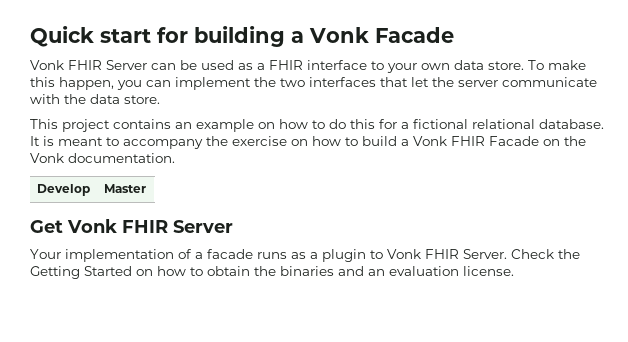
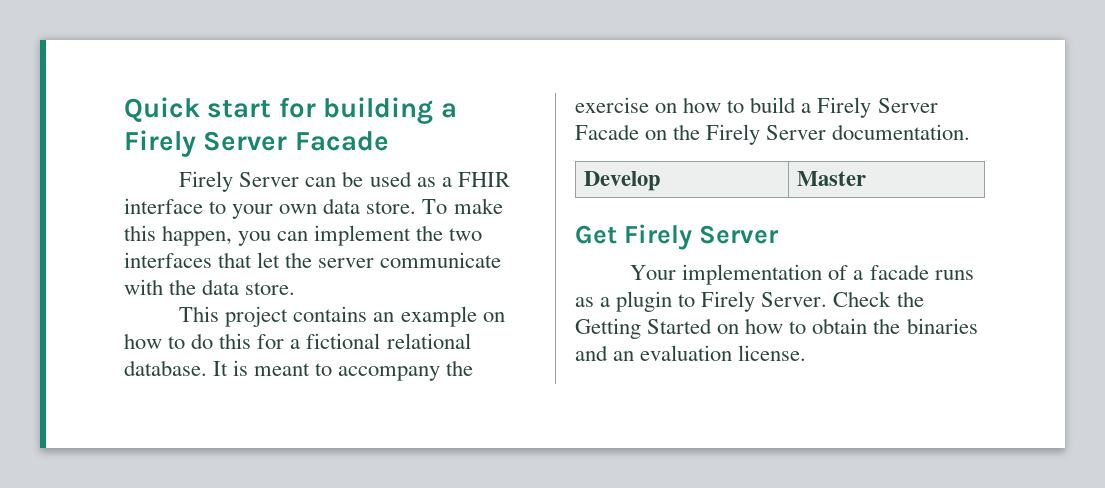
- Quick start for building a Vonk Facade
+ Quick start for building a Firely Server Facade
- Vonk FHIR Server can be used as a FHIR interface to your own data store.
+ Firely Server can be used as a FHIR interface to your own data store.
- It is meant to accompany the exercise on how to build a Vonk FHIR Facade on the Vonk documentation.
+ It is meant to accompany the exercise on how to build a Firely Server Facade on the Firely Server documentation.
- Get Vonk FHIR Server
+ Get Firely Server
- Your implementation of a facade runs as a plugin to Vonk FHIR Server.
+ Your implementation of a facade runs as a plugin to Firely Server.

